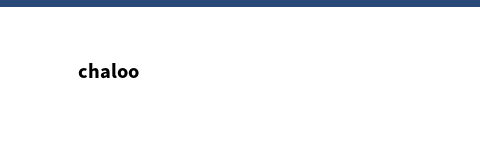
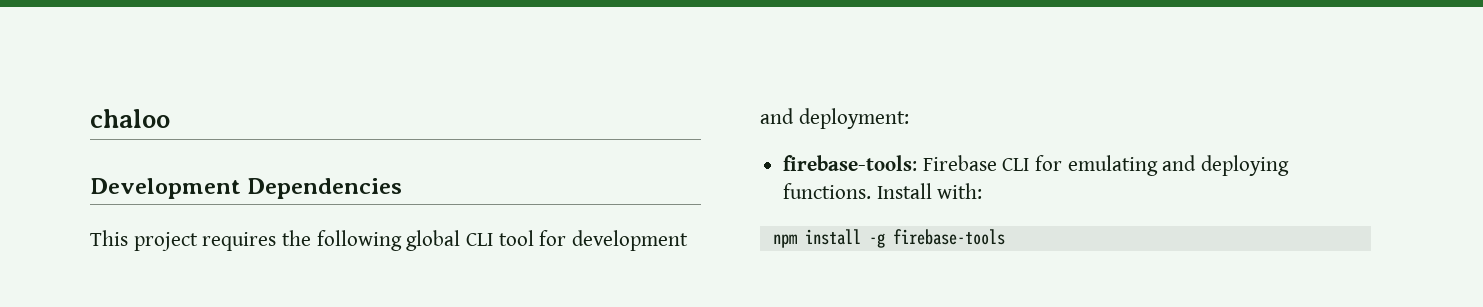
+ Development Dependencies
+ This project requires the following global CLI tool for development and deployment:
+ firebase-tools: Firebase CLI for emulating and deploying functions. Install with:
+ npm install -g firebase-tools

